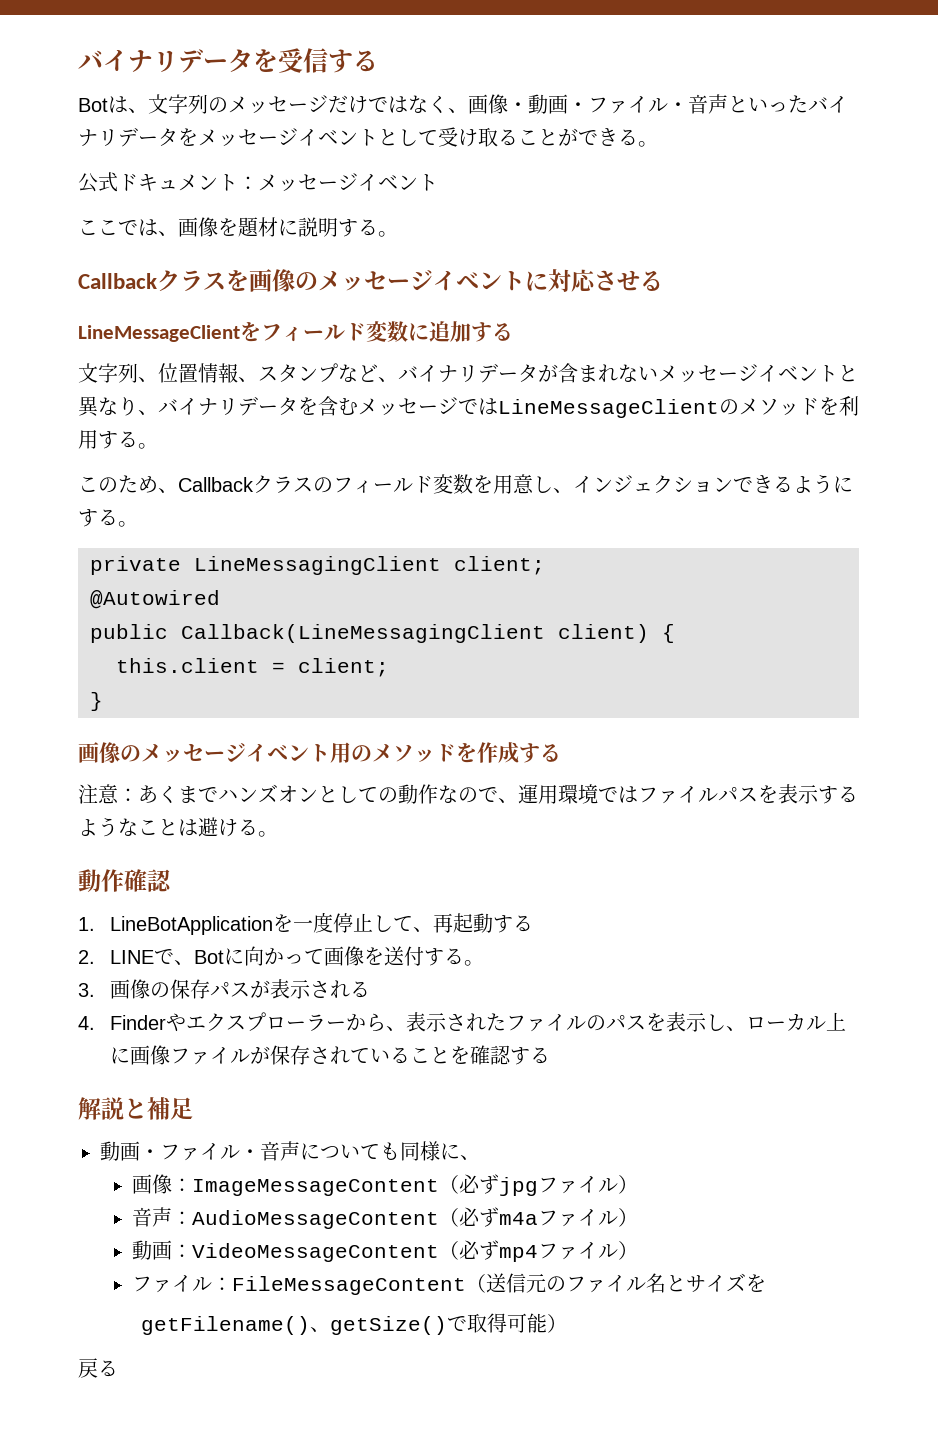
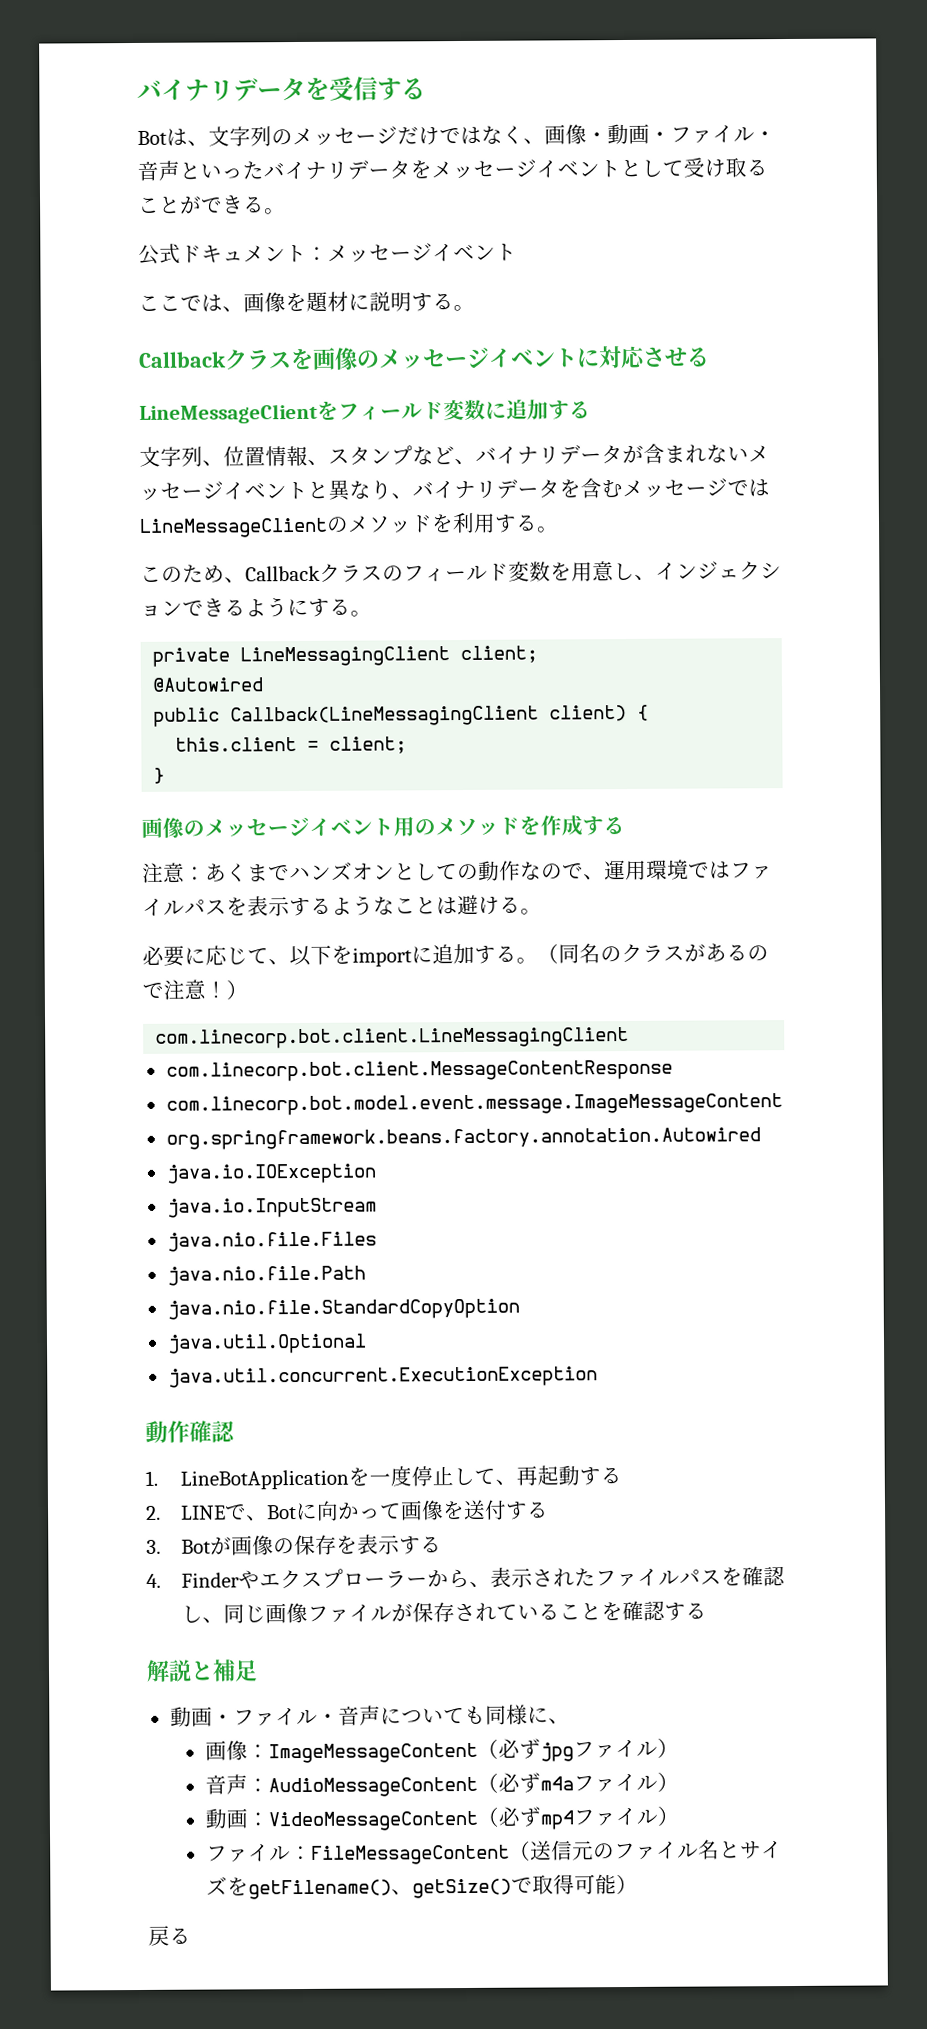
+ 必要に応じて、以下をimportに追加する。（同名のクラスがあるので注意！）
+ com.linecorp.bot.client.LineMessagingClient
+ com.linecorp.bot.client.MessageContentResponse
+ com.linecorp.bot.model.event.message.ImageMessageContent
+ org.springframework.beans.factory.annotation.Autowired
+ java.io.IOException
+ java.io.InputStream
+ java.nio.file.Files
+ java.nio.file.Path
+ java.nio.file.StandardCopyOption
+ java.util.Optional
+ java.util.concurrent.ExecutionException
- 2. LINEで、Botに向かって画像を送付する。
+ 2. LINEで、Botに向かって画像を送付する
- 3.画像の保存パスが表示される
+ 3. Botが画像の保存を表示する
- 4. Finderやエクスプローラーから、表示されたファイルのパスを表示し、ローカル上に画像ファイルが保存されていることを確認する
+ 4. Finderやエクスプローラーから、表示されたファイルパスを確認し、同じ画像ファイルが保存されていることを確認する
- ファイル：FileMessageContent（送信元のファイル名とサイズを
- getFilename()、getSize()で取得可能）
+ ファイル：FileMessageContent（送信元のファイル名とサイズをgetFilename()、getSize()で取得可能）

